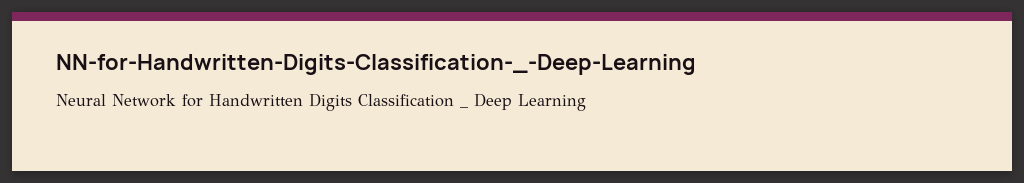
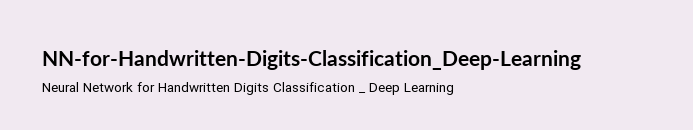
- NN-for-Handwritten-Digits-Classification-_-Deep-Learning
+ NN-for-Handwritten-Digits-Classification_Deep-Learning

